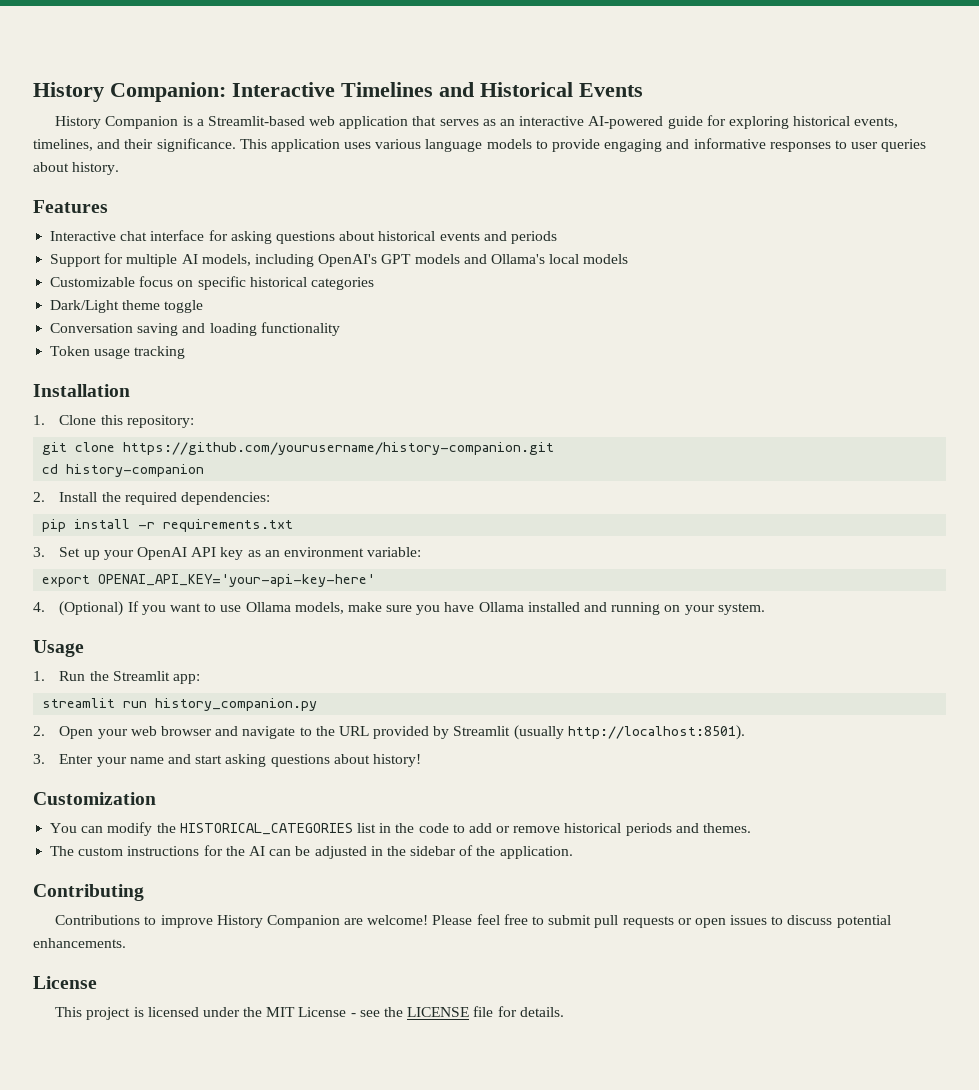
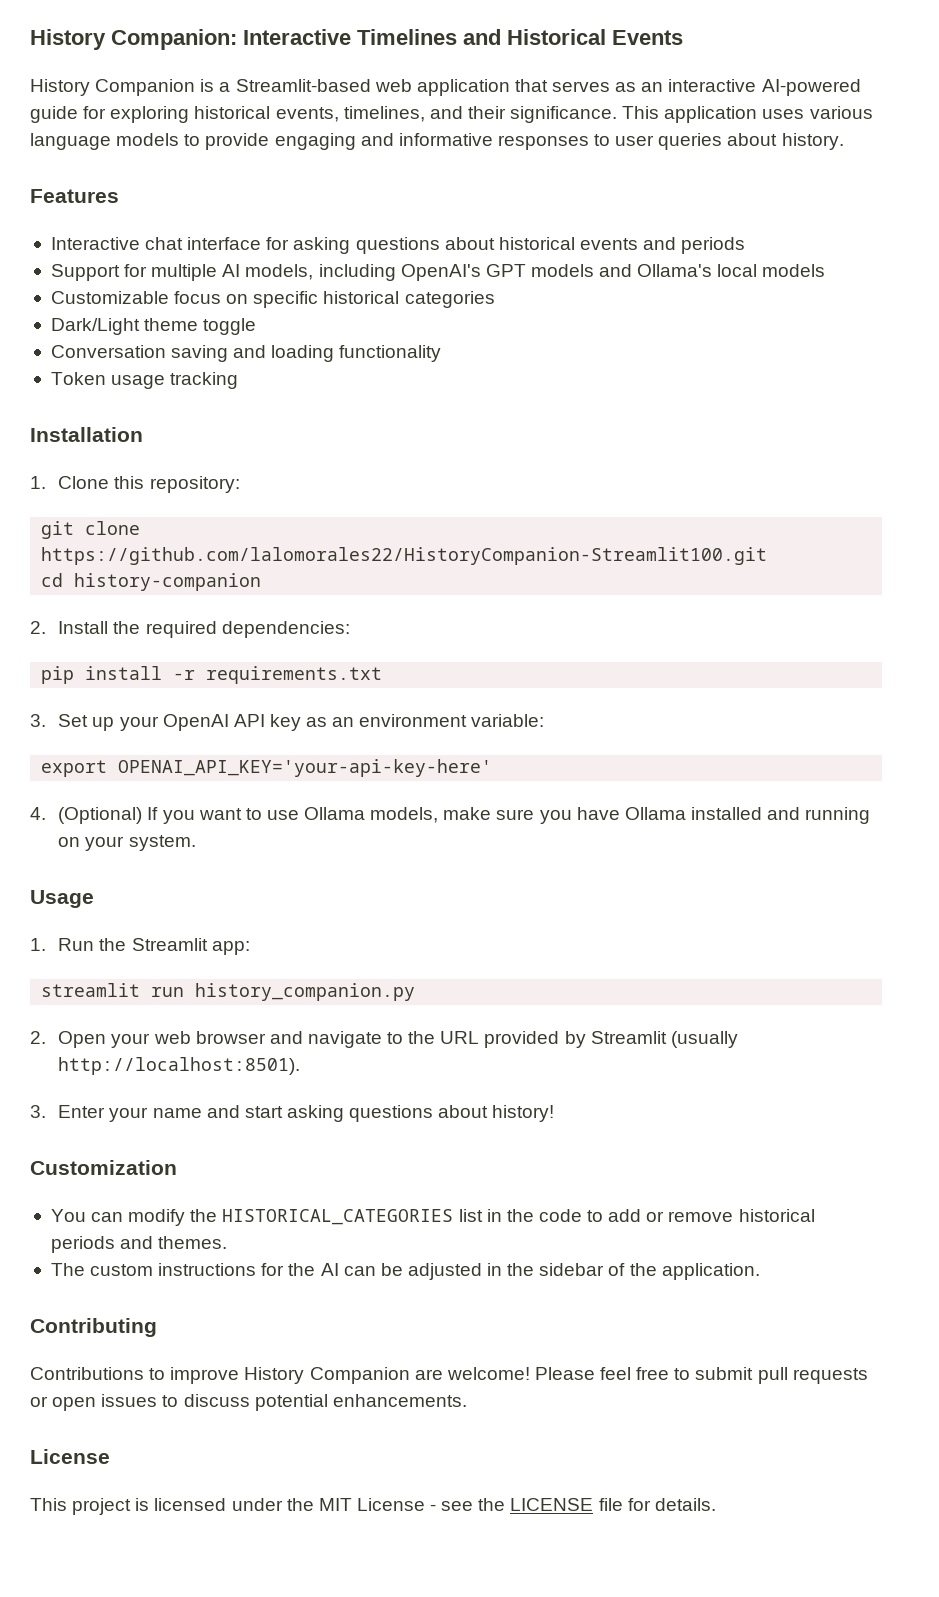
- git clone https://github.com/yourusername/history-companion.git
+ git clone https://github.com/lalomorales22/HistoryCompanion-Streamlit100.git

